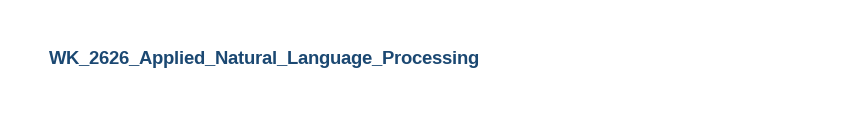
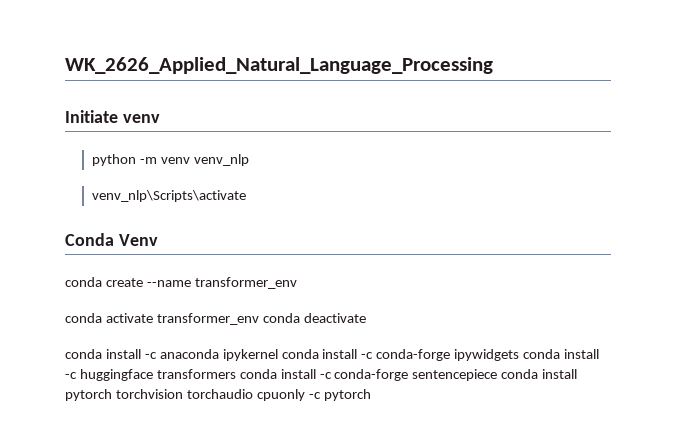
+ Initiate venv
+ python -m venv venv_nlp
+ venv_nlp\Scripts\activate
+ Conda Venv
+ conda create --name transformer_env
+ conda activate transformer_env conda deactivate
+ conda install -c anaconda ipykernel conda install -c conda-forge ipywidgets conda install -c huggingface transformers conda install -c conda-forge sentencepiece conda install pytorch torchvision torchaudio cpuonly -c pytorch

